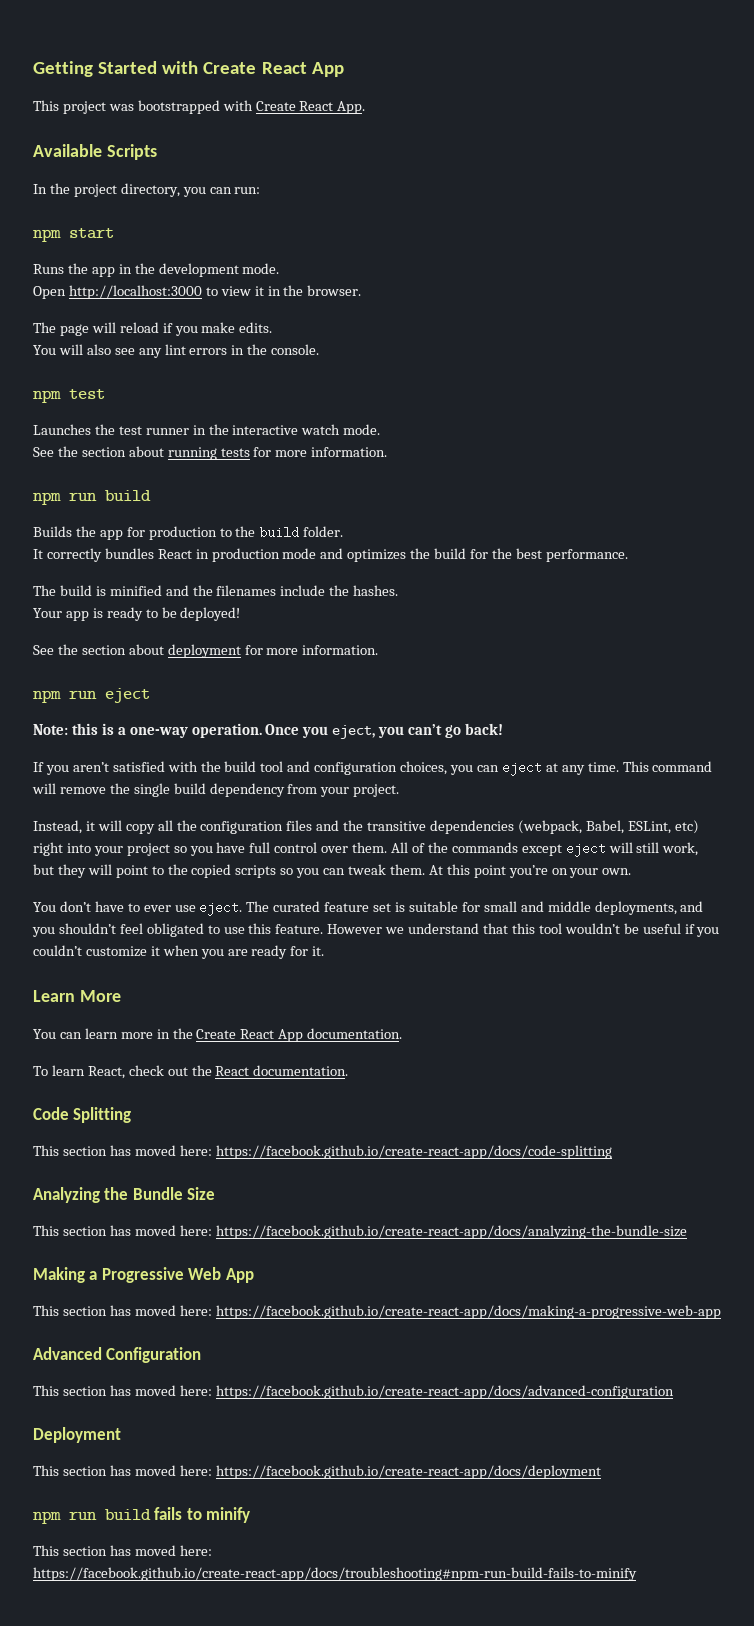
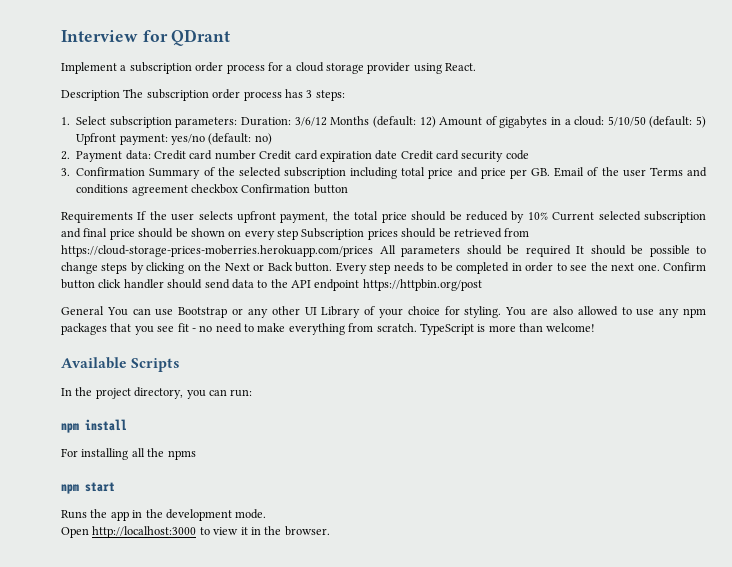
- Getting Started with Create React App
- This project was bootstrapped with Create React App.
+ Interview for QDrant
+ Implement a subscription order process for a cloud storage provider using React.
+ Description The subscription order process has 3 steps:
+ 1. Select subscription parameters: Duration: 3/6/12 Months (default: 12) Amount of gigabytes in a cloud: 5/10/50 (default: 5) Upfront payment: yes/no (default: no)
+ 2. Payment data: Credit card number Credit card expiration date Credit card security code
+ 3. Confirmation Summary of the selected subscription including total price and price per GB. Email of the user Terms and conditions agreement checkbox Confirmation button
+ Requirements If the user selects upfront payment, the total price should be reduced by 10% Current selected subscription and final price should be shown on every step Subscription prices should be retrieved from https://cloud-storage-prices-moberries.herokuapp.com/prices All parameters should be required It should be possible to change steps by clicking on the Next or Back button. Every step needs to be completed in order to see the next one. Confirm button click handler should send data to the API endpoint https://httpbin.org/post
+ General You can use Bootstrap or any other UI Library of your choice for styling. You are also allowed to use any npm packages that you see fit - no need to make everything from scratch. TypeScript is more than welcome!
+ npm install
+ For installing all the npms
- The page will reload if you make edits.
- You will also see any lint errors in the console.
- npm test
- Launches the test runner in the interactive watch mode.
- See the section about running tests for more information.
- npm run build
- Builds the app for production to the build folder.
- It correctly bundles React in production mode and optimizes the build for the best performance.
- The build is minified and the filenames include the hashes.
- Your app is ready to be deployed!
- See the section about deployment for more information.
- npm run eject
- Note: this is a one-way operation. Once you eject, you can’t go back!
- If you aren’t satisfied with the build tool and configuration choices, you can eject at any time. This command will remove the single build dependency from your project.
- Instead, it will copy all the configuration files and the transitive dependencies (webpack, Babel, ESLint, etc) right into your project so you have full control over them. All of the commands except eject will still work, but they will point to the copied scripts so you can tweak them. At this point you’re on your own.
- You don’t have to ever use eject. The curated feature set is suitable for small and middle deployments, and you shouldn’t feel obligated to use this feature. However we understand that this tool wouldn’t be useful if you couldn’t customize it when you are ready for it.
- Learn More
- You can learn more in the Create React App documentation.
- To learn React, check out the React documentation.
- Code Splitting
- This section has moved here: https://facebook.github.io/create-react-app/docs/code-splitting
- Analyzing the Bundle Size
- This section has moved here: https://facebook.github.io/create-react-app/docs/analyzing-the-bundle-size
- Making a Progressive Web App
- This section has moved here: https://facebook.github.io/create-react-app/docs/making-a-progressive-web-app
- Advanced Configuration
- This section has moved here: https://facebook.github.io/create-react-app/docs/advanced-configuration
- Deployment
- This section has moved here: https://facebook.github.io/create-react-app/docs/deployment
- npm run build fails to minify
- This section has moved here: https://facebook.github.io/create-react-app/docs/troubleshooting#npm-run-build-fails-to-minify

